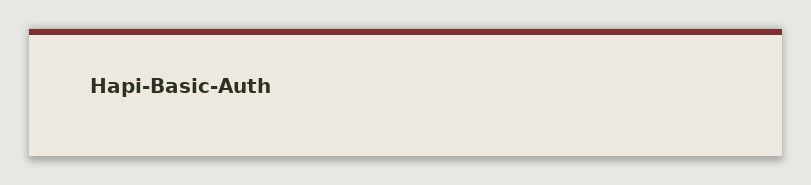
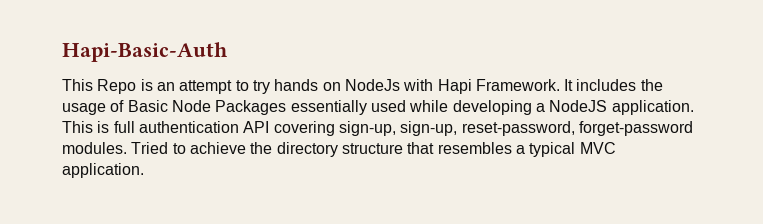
+ This Repo is an attempt to try hands on NodeJs with Hapi Framework. It includes the usage of Basic Node Packages essentially used while developing a NodeJS application. This is full authentication API covering sign-up, sign-up, reset-password, forget-password modules. Tried to achieve the directory structure that resembles a typical MVC application.

